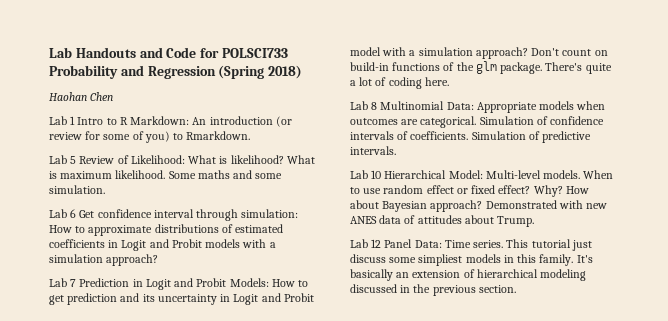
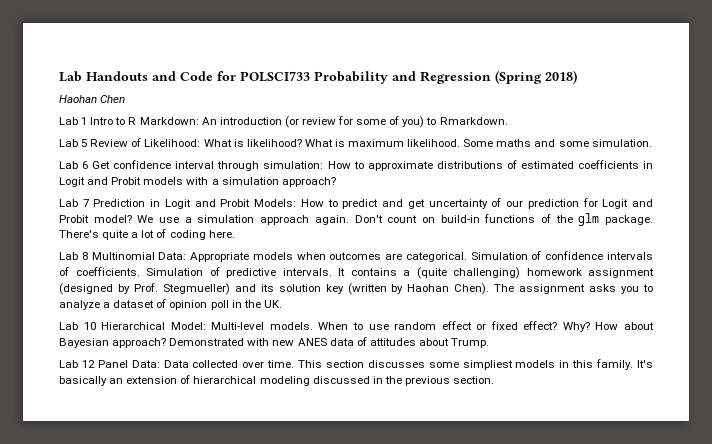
- Lab 7 Prediction in Logit and Probit Models: How to get prediction and its uncertainty in Logit and Probit model with a simulation approach?
+ Lab 7 Prediction in Logit and Probit Models: How to predict and get uncertainty of our prediction for Logit and Probit model? We use a simulation approach again.
+ It contains a (quite challenging) homework assignment (designed by Prof. Stegmueller) and its solution key (written by Haohan Chen). The assignment asks you to analyze a dataset of opinion poll in the UK.
- Lab 12 Panel Data: Time series. This tutorial just discuss some simpliest models in this family.
+ Lab 12 Panel Data: Data collected over time. This section discusses some simpliest models in this family.

